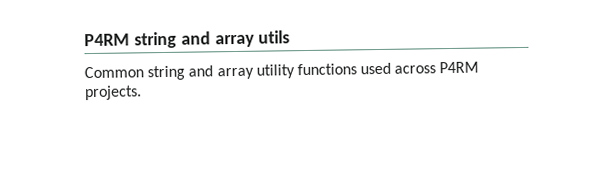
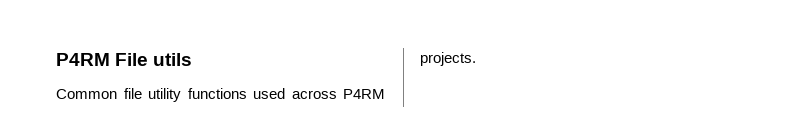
- P4RM string and array utils
+ P4RM File utils
- Common string and array utility functions used across P4RM projects.
+ Common file utility functions used across P4RM projects.

